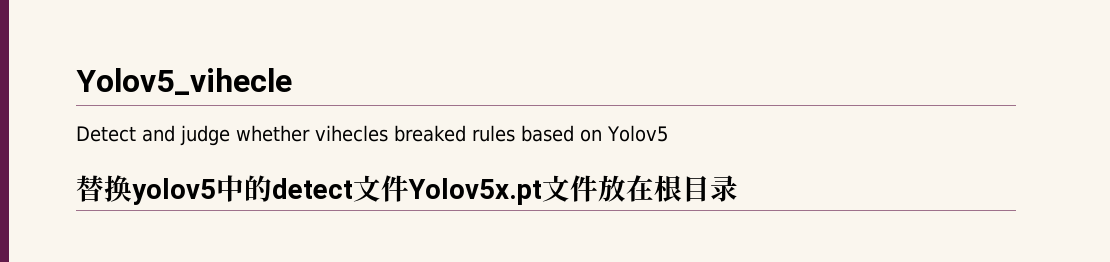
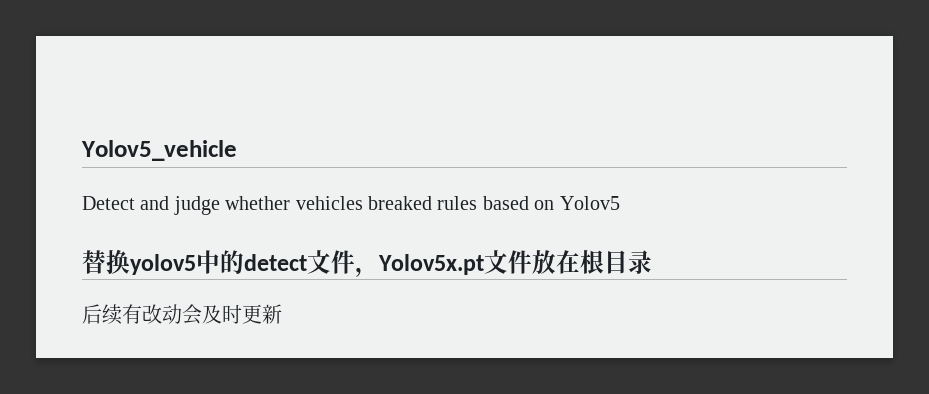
- Yolov5_vihecle
+ Yolov5_vehicle
- Detect and judge whether vihecles breaked rules based on Yolov5
+ Detect and judge whether vehicles breaked rules based on Yolov5
- 替换yolov5中的detect文件Yolov5x.pt文件放在根目录
+ 替换yolov5中的detect文件，Yolov5x.pt文件放在根目录
+ 后续有改动会及时更新

